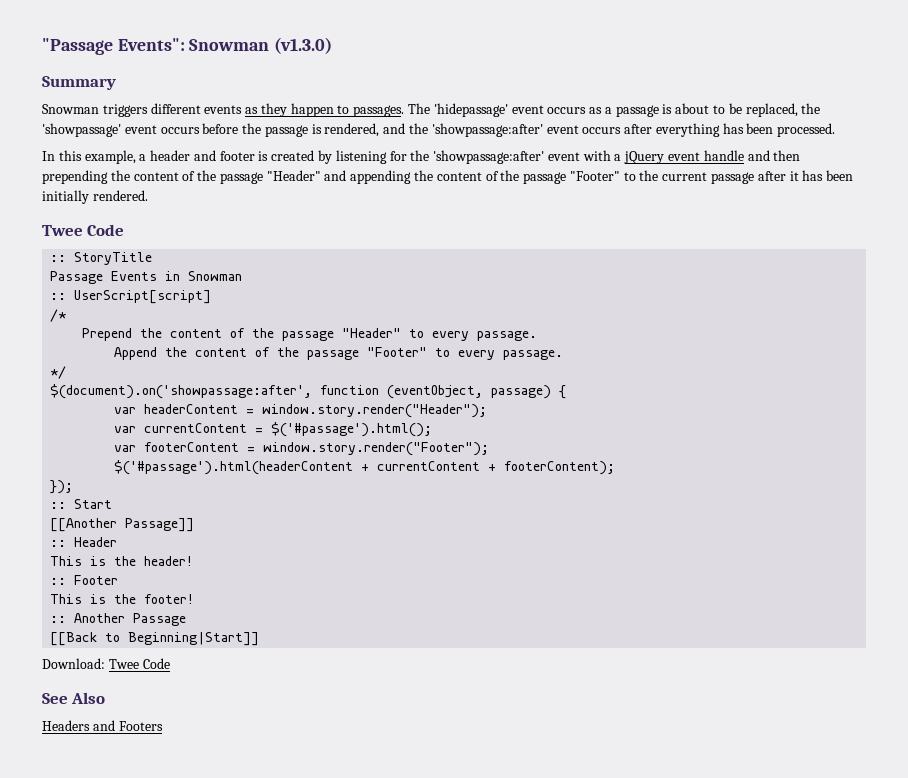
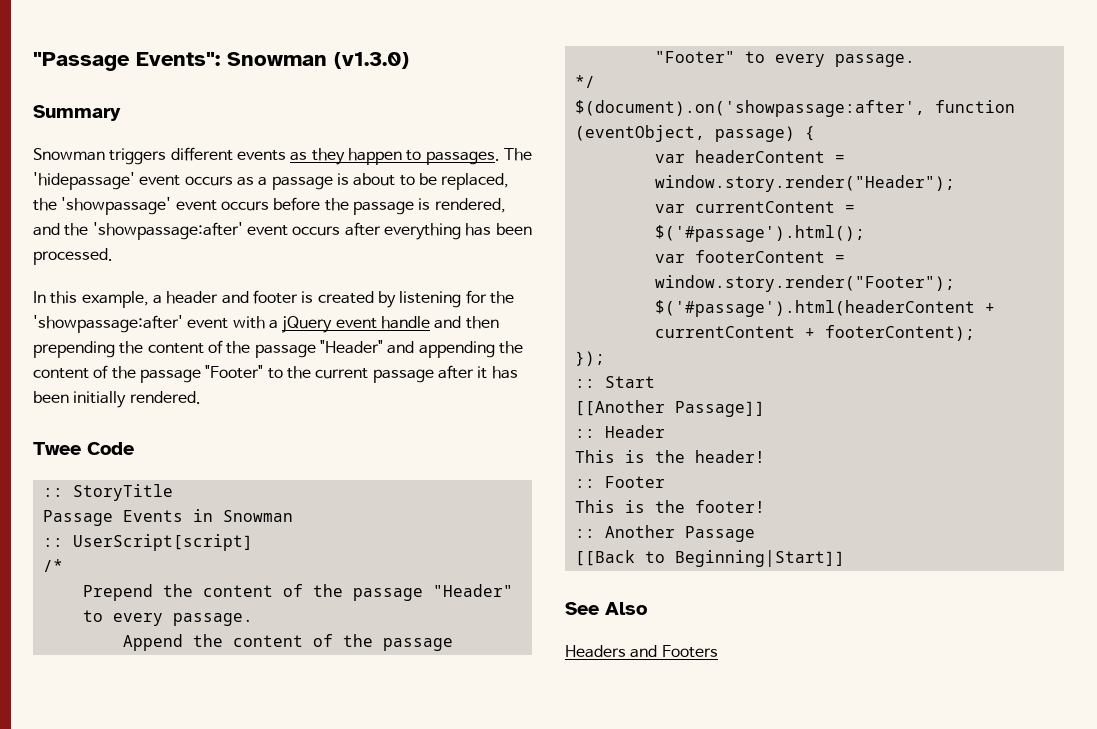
- Download: Twee Code

